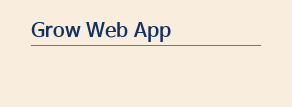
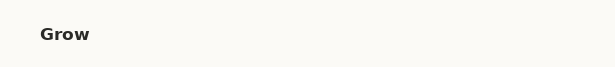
- Grow Web App
+ Grow

